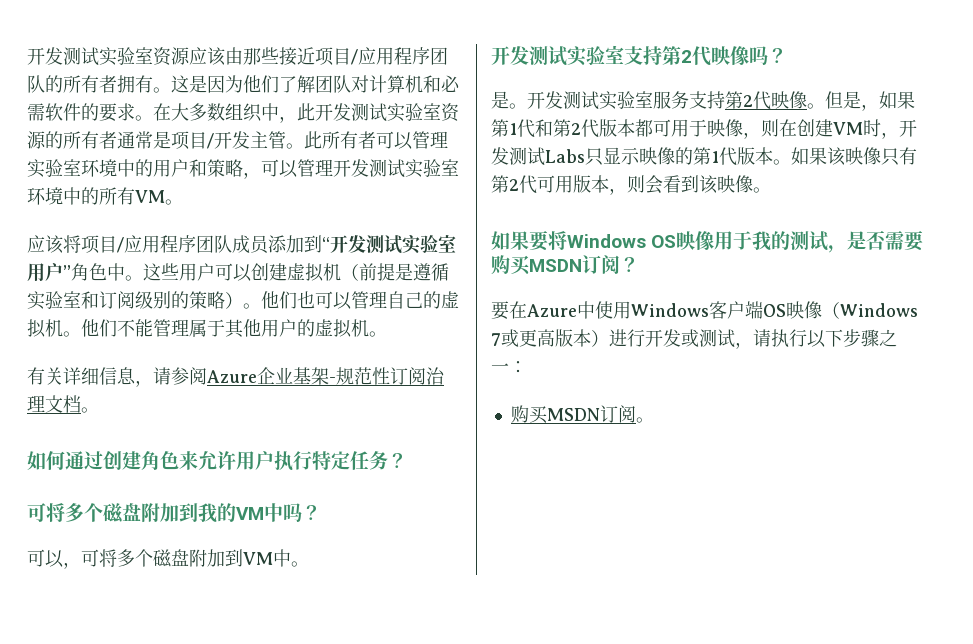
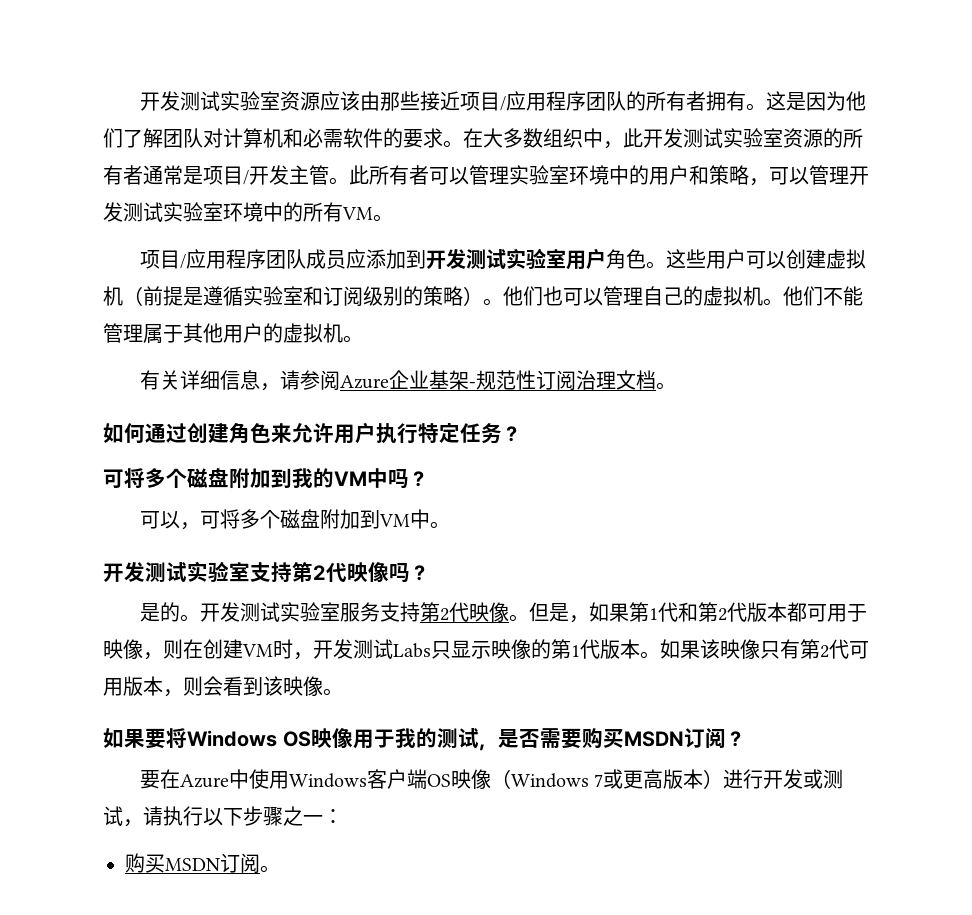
- 应该将项目/应用程序团队成员添加到“开发测试实验室用户”角色中。
+ 项目/应用程序团队成员应添加到开发测试实验室用户角色。
- 是。
+ 是的。

